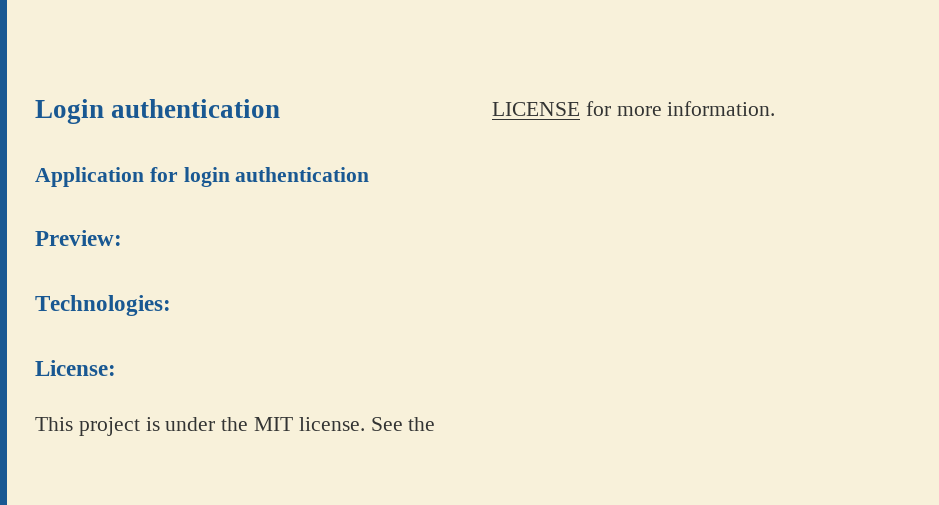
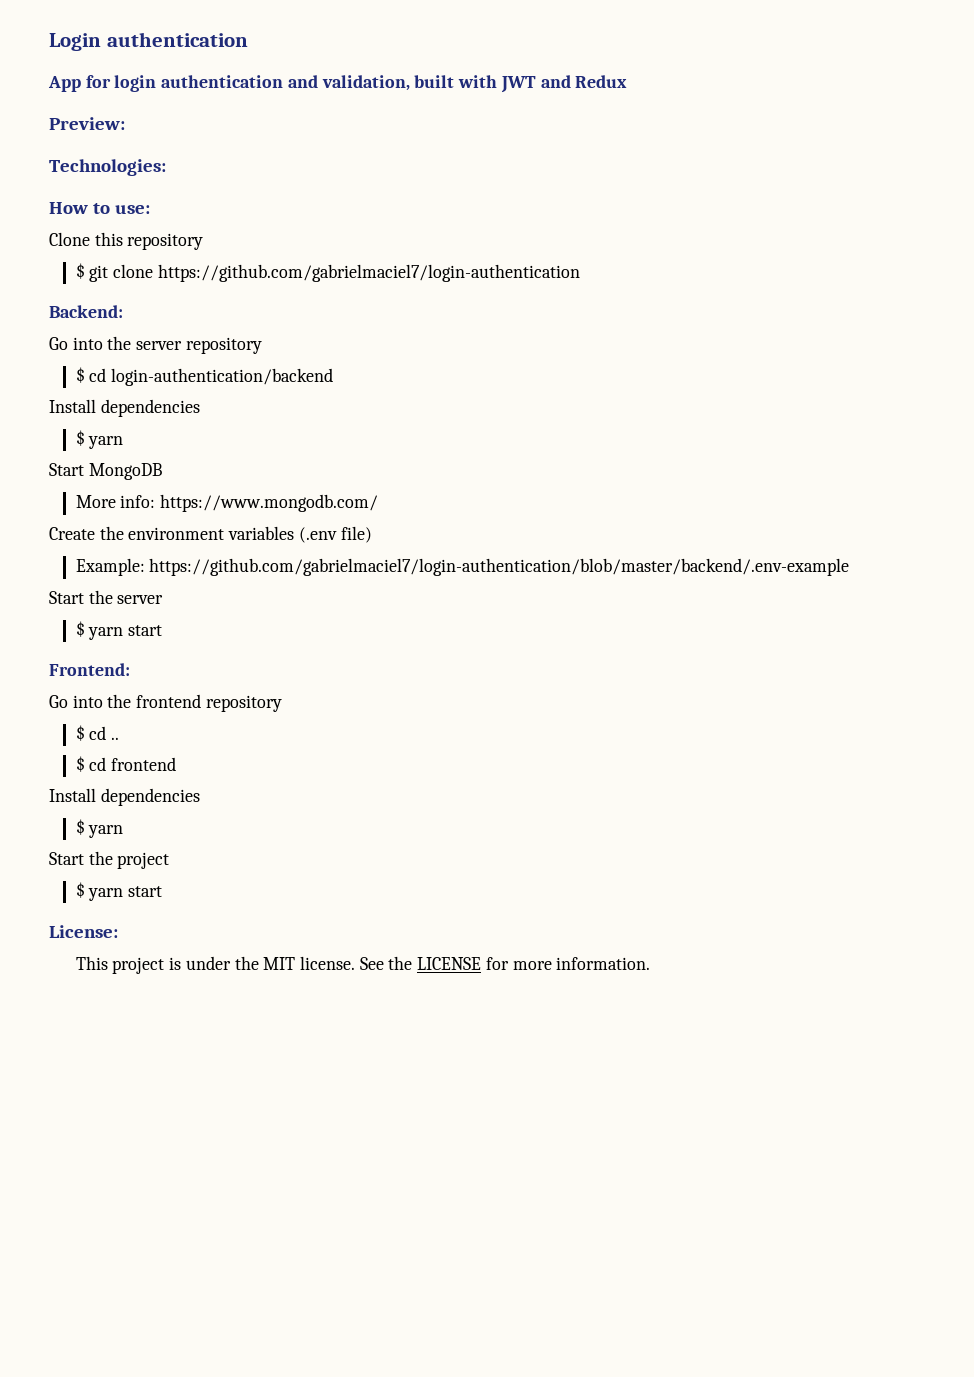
- Application for login authentication
+ App for login authentication and validation, built with JWT and Redux
  Preview:
  Technologies:
+ How to use:
+ Clone this repository
+ $ git clone https://github.com/gabrielmaciel7/login-authentication
+ Backend:
+ Go into the server repository
+ $ cd login-authentication/backend
+ Install dependencies
+ $ yarn
+ Start MongoDB
+ More info: https://www.mongodb.com/
+ Create the environment variables (.env file)
+ Example: https://github.com/gabrielmaciel7/login-authentication/blob/master/backend/.env-example
+ Start the server
+ $ yarn start
+ Frontend:
+ Go into the frontend repository
+ $ cd ..
+ $ cd frontend
+ Install dependencies
+ $ yarn
+ Start the project
+ $ yarn start

